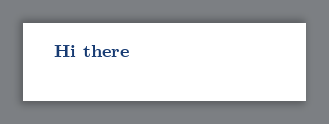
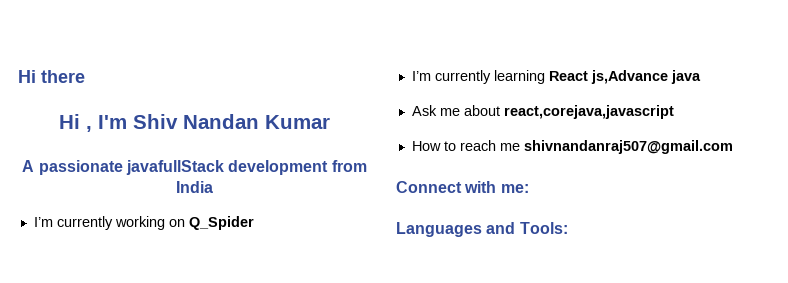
+ Hi , I'm Shiv Nandan Kumar
+ A passionate javafullStack development from India
+ I’m currently working on Q_Spider
+ I’m currently learning React js,Advance java
+ Ask me about react,corejava,javascript
+ How to reach me shivnandanraj507@gmail.com
+ Connect with me:
+ Languages and Tools:

